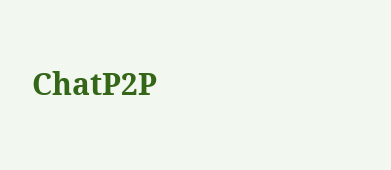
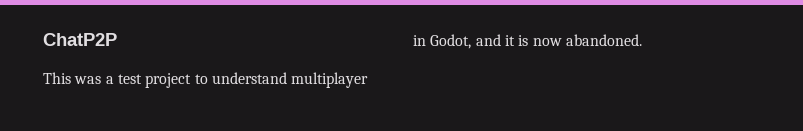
+ This was a test project to understand multiplayer in Godot, and it is now abandoned.

